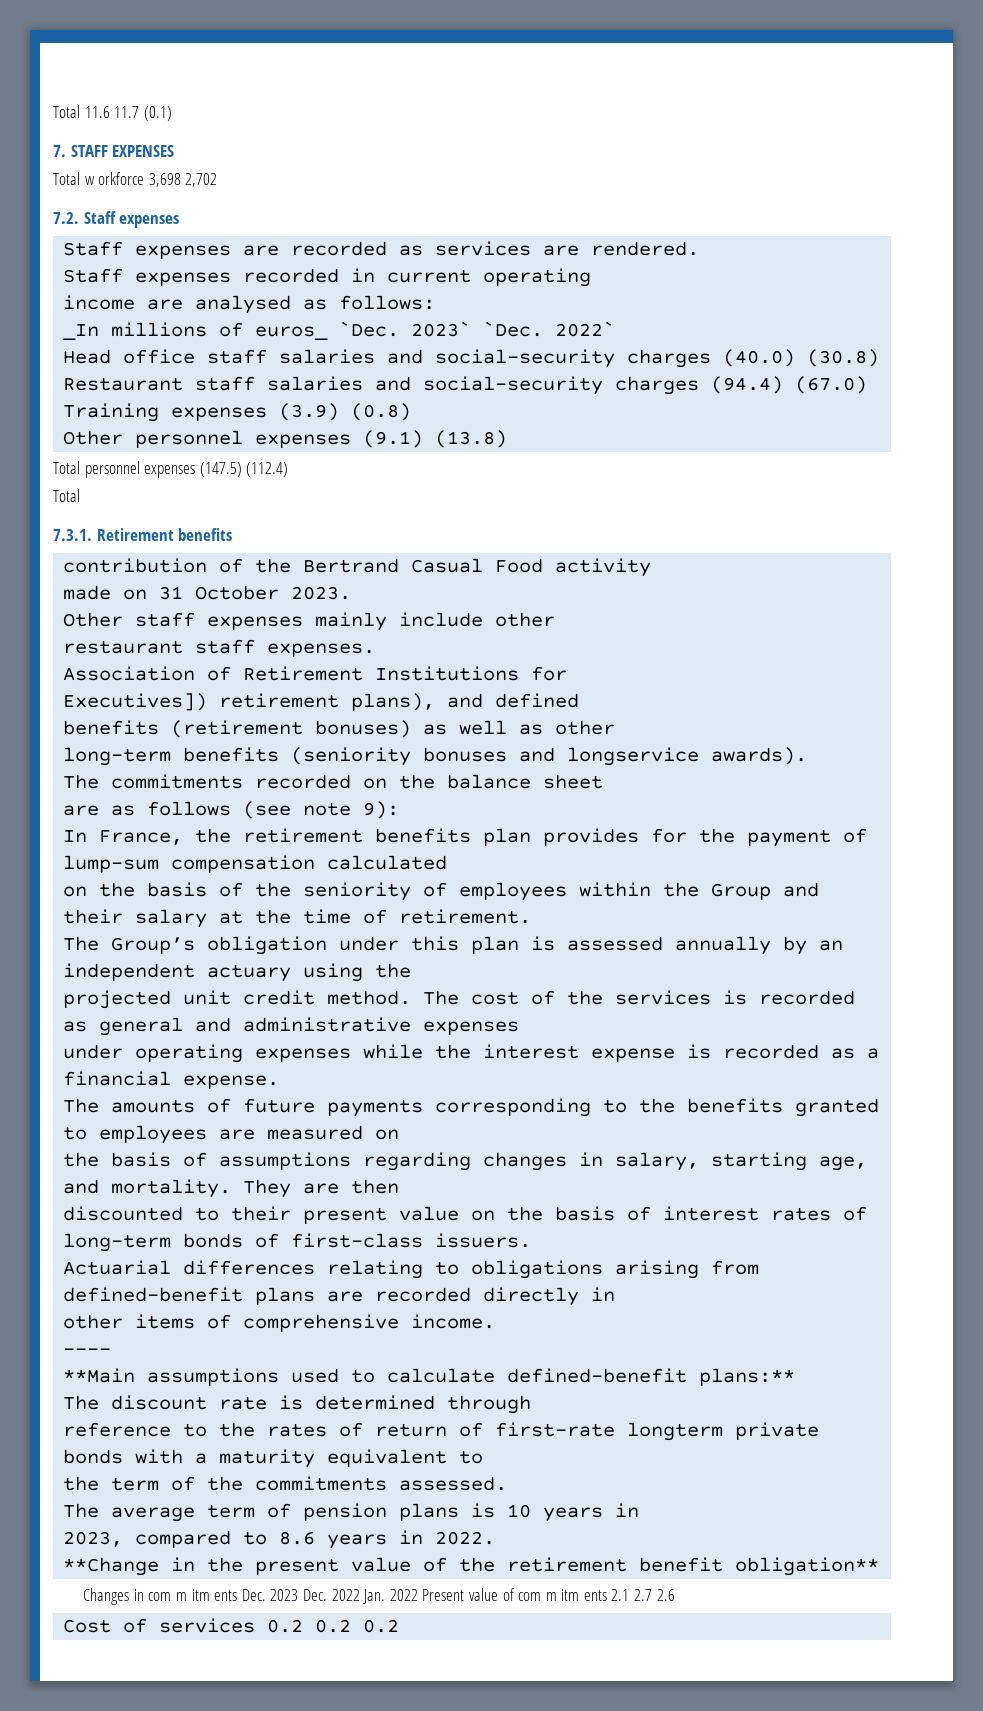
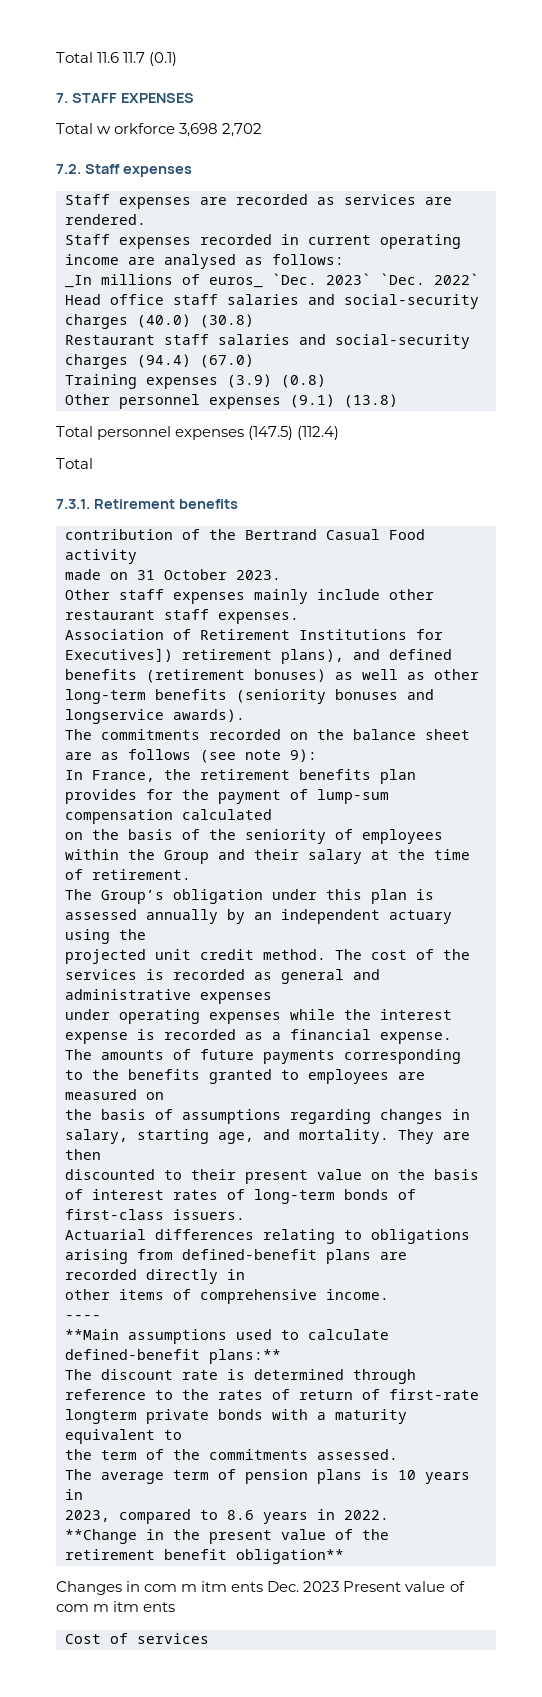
- Changes in com m itm ents Dec. 2023 Dec. 2022 Jan. 2022 Present value of com m itm ents 2.1 2.7 2.6
+ Changes in com m itm ents Dec. 2023 Present value of com m itm ents
- Cost of services 0.2 0.2 0.2
+ Cost of services

